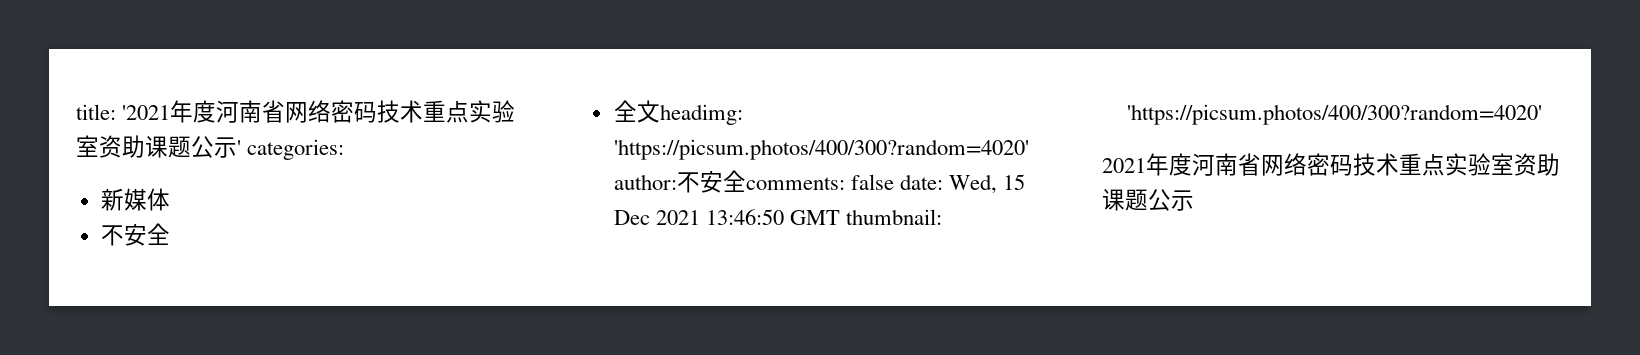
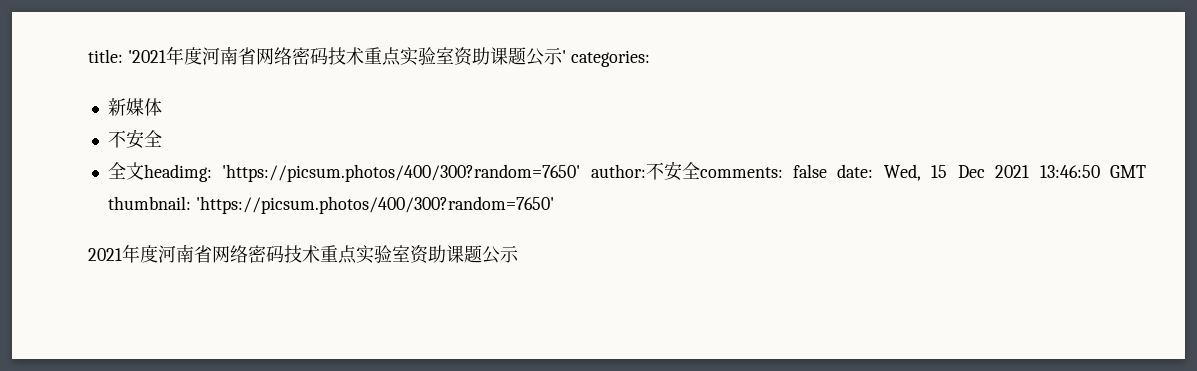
- 全文headimg: 'https://picsum.photos/400/300?random=4020' author:不安全comments: false date: Wed, 15 Dec 2021 13:46:50 GMT thumbnail: 'https://picsum.photos/400/300?random=4020'
+ 全文headimg: 'https://picsum.photos/400/300?random=7650' author:不安全comments: false date: Wed, 15 Dec 2021 13:46:50 GMT thumbnail: 'https://picsum.photos/400/300?random=7650'

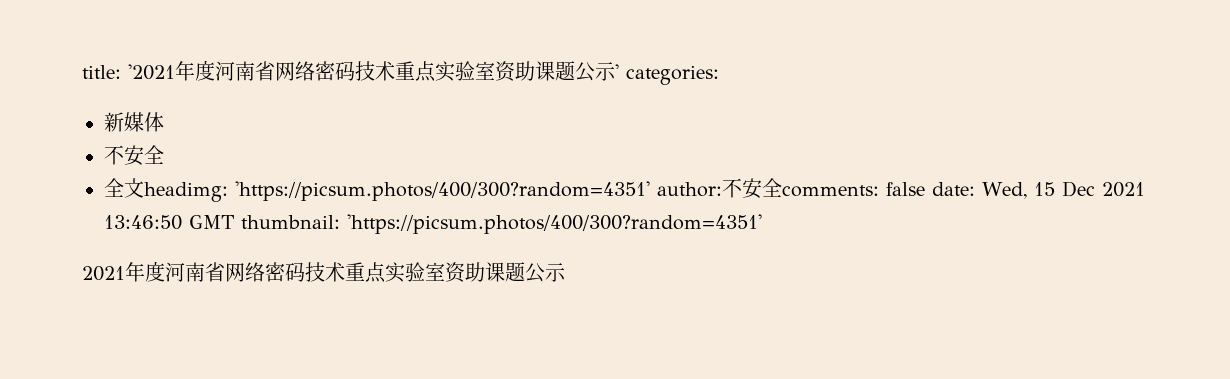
- 全文headimg: 'https://picsum.photos/400/300?random=7650' author:不安全comments: false date: Wed, 15 Dec 2021 13:46:50 GMT thumbnail: 'https://picsum.photos/400/300?random=7650'
+ 全文headimg: 'https://picsum.photos/400/300?random=4351' author:不安全comments: false date: Wed, 15 Dec 2021 13:46:50 GMT thumbnail: 'https://picsum.photos/400/300?random=4351'

